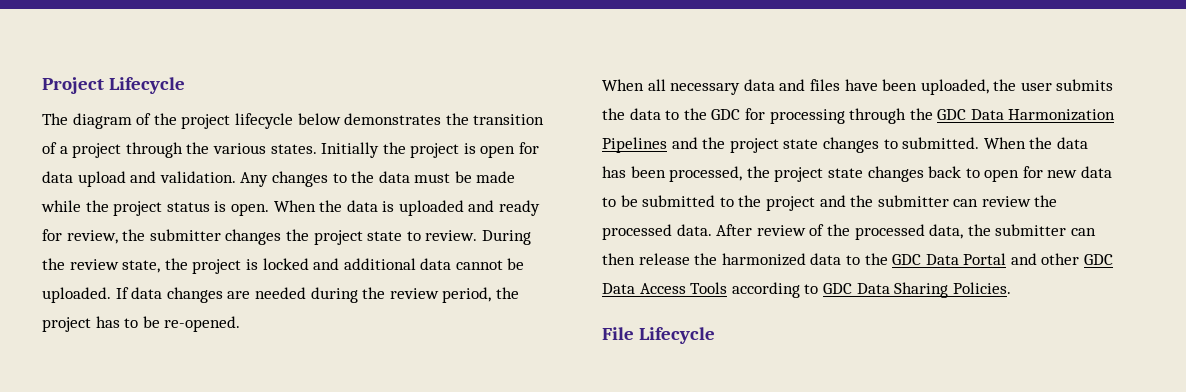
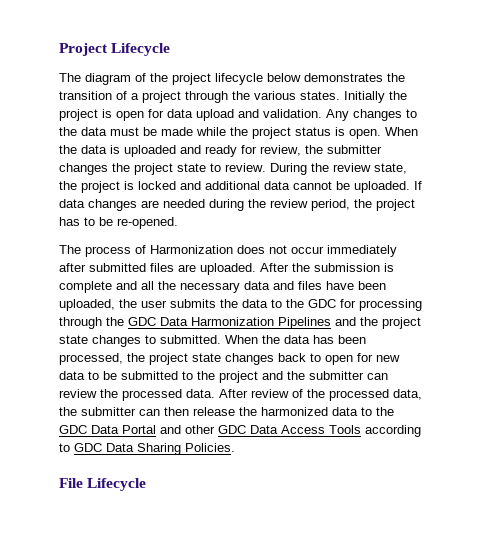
- When all necessary data and files have been uploaded, the user submits the data to the GDC for processing through the GDC Data Harmonization Pipelines and the project state changes to submitted.
+ The process of Harmonization does not occur immediately after submitted files are uploaded. After the submission is complete and all the necessary data and files have been uploaded, the user submits the data to the GDC for processing through the GDC Data Harmonization Pipelines and the project state changes to submitted.

